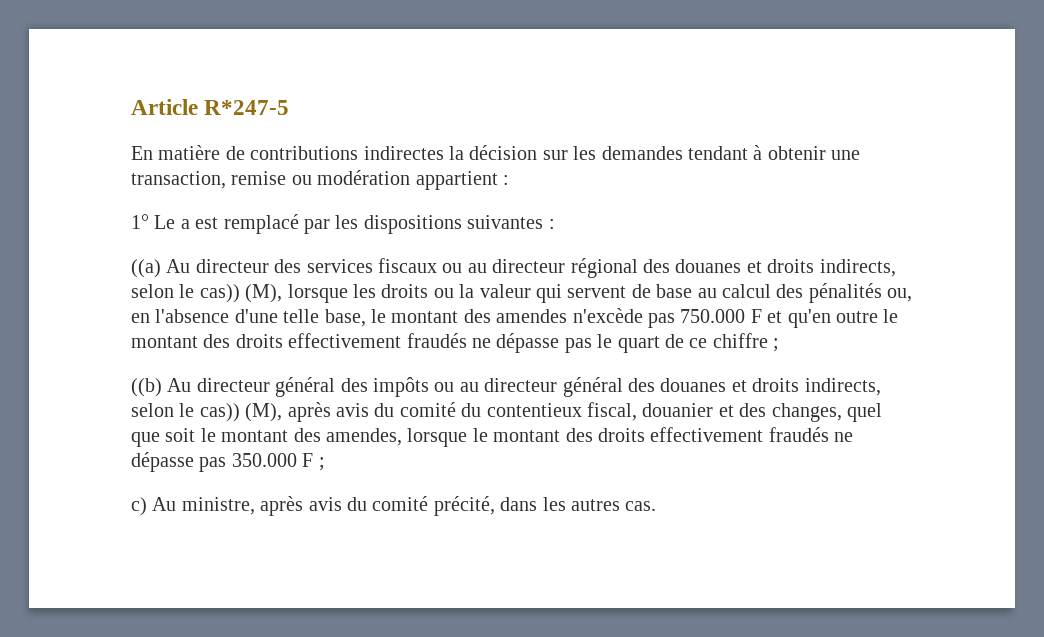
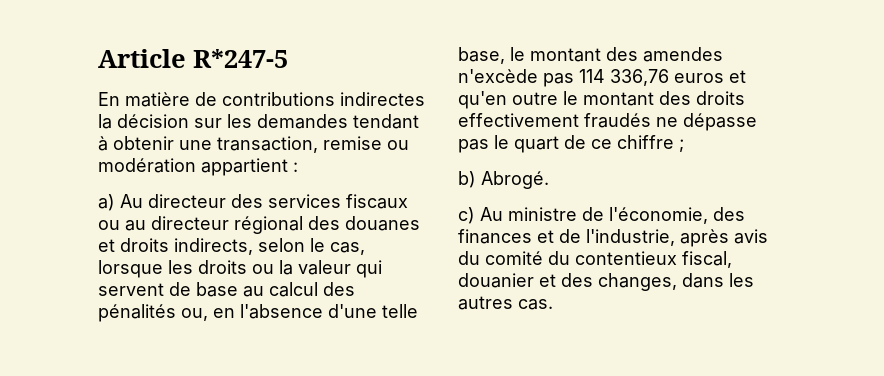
- 1° Le a est remplacé par les dispositions suivantes :
- ((a) Au directeur des services fiscaux ou au directeur régional des douanes et droits indirects, selon le cas)) (M), lorsque les droits ou la valeur qui servent de base au calcul des pénalités ou, en l'absence d'une telle base, le montant des amendes n'excède pas 750.000 F et qu'en outre le montant des droits effectivement fraudés ne dépasse pas le quart de ce chiffre ;
+ a) Au directeur des services fiscaux ou au directeur régional des douanes et droits indirects, selon le cas, lorsque les droits ou la valeur qui servent de base au calcul des pénalités ou, en l'absence d'une telle base, le montant des amendes n'excède pas 114 336,76 euros et qu'en outre le montant des droits effectivement fraudés ne dépasse pas le quart de ce chiffre ;
- ((b) Au directeur général des impôts ou au directeur général des douanes et droits indirects, selon le cas)) (M), après avis du comité du contentieux fiscal, douanier et des changes, quel que soit le montant des amendes, lorsque le montant des droits effectivement fraudés ne dépasse pas 350.000 F ;
- c) Au ministre, après avis du comité précité, dans les autres cas.
+ b) Abrogé.
+ c) Au ministre de l'économie, des finances et de l'industrie, après avis du comité du contentieux fiscal, douanier et des changes, dans les autres cas.

